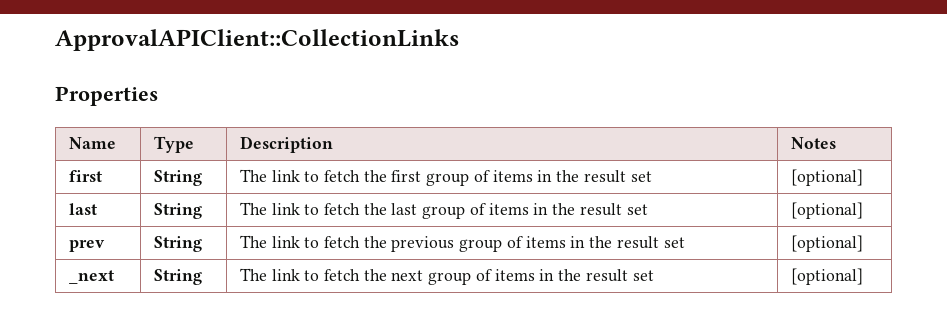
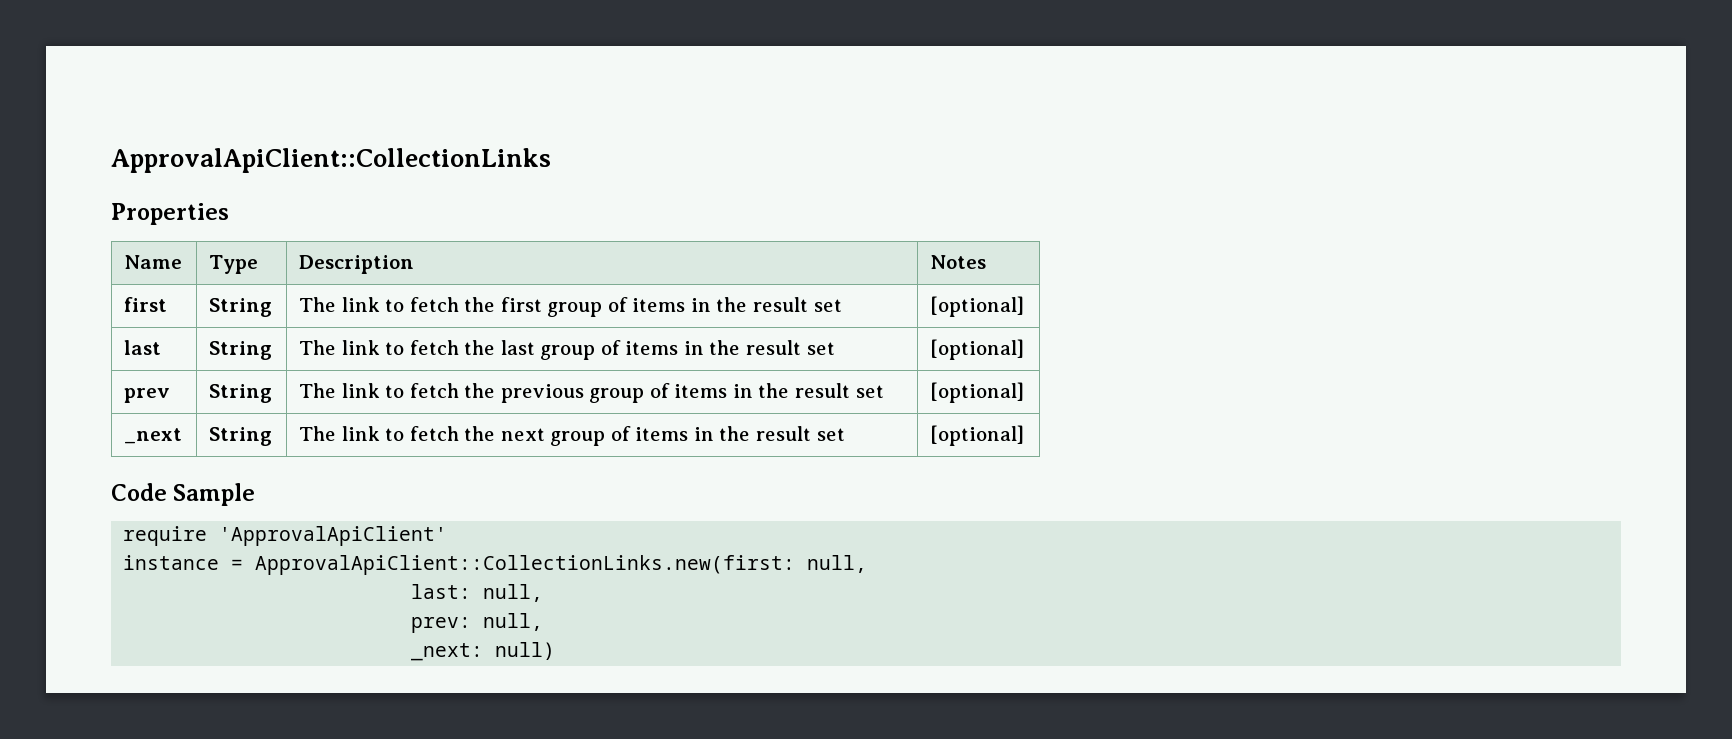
- ApprovalAPIClient::CollectionLinks
+ ApprovalApiClient::CollectionLinks
+ Code Sample
+ require 'ApprovalApiClient'
+ instance = ApprovalApiClient::CollectionLinks.new(first: null,
+ last: null,
+ prev: null,
+ _next: null)

